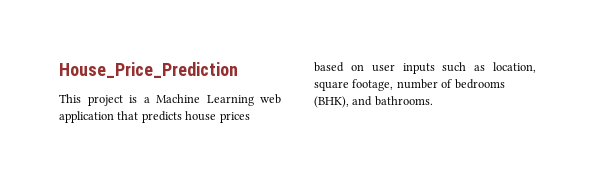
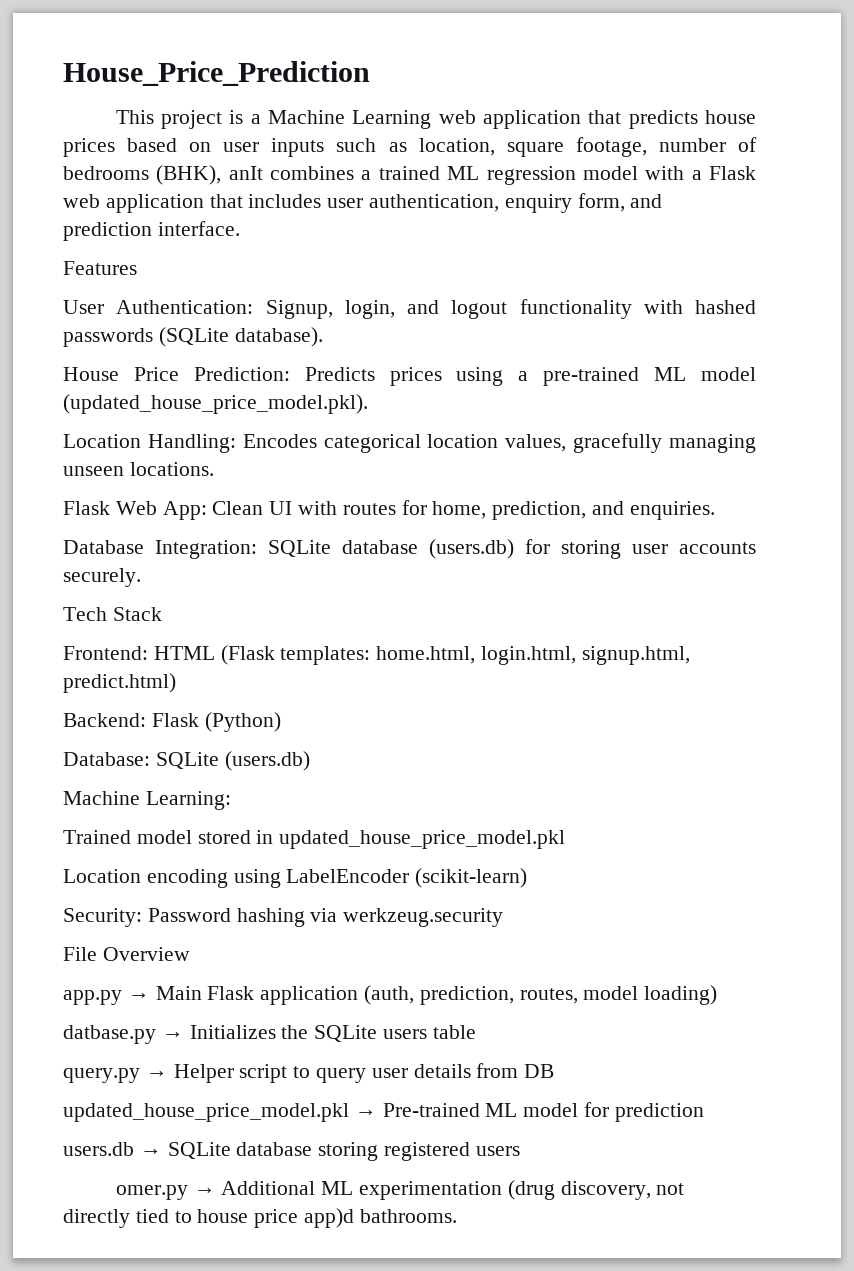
- This project is a Machine Learning web application that predicts house prices based on user inputs such as location, square footage, number of bedrooms (BHK), and bathrooms.
+ This project is a Machine Learning web application that predicts house prices based on user inputs such as location, square footage, number of bedrooms (BHK), anIt combines a trained ML regression model with a Flask web application that includes user authentication, enquiry form, and prediction interface.
+ Features
+ User Authentication: Signup, login, and logout functionality with hashed passwords (SQLite database).
+ House Price Prediction: Predicts prices using a pre-trained ML model (updated_house_price_model.pkl).
+ Location Handling: Encodes categorical location values, gracefully managing unseen locations.
+ Flask Web App: Clean UI with routes for home, prediction, and enquiries.
+ Database Integration: SQLite database (users.db) for storing user accounts securely.
+ Tech Stack
+ Frontend: HTML (Flask templates: home.html, login.html, signup.html, predict.html)
+ Backend: Flask (Python)
+ Database: SQLite (users.db)
+ Machine Learning:
+ Trained model stored in updated_house_price_model.pkl
+ Location encoding using LabelEncoder (scikit-learn)
+ Security: Password hashing via werkzeug.security
+ File Overview
+ app.py → Main Flask application (auth, prediction, routes, model loading)
+ datbase.py → Initializes the SQLite users table
+ query.py → Helper script to query user details from DB
+ updated_house_price_model.pkl → Pre-trained ML model for prediction
+ users.db → SQLite database storing registered users
+ omer.py → Additional ML experimentation (drug discovery, not directly tied to house price app)d bathrooms.

